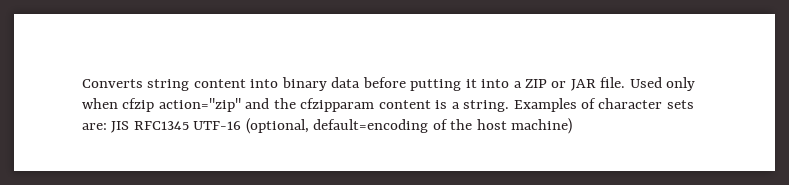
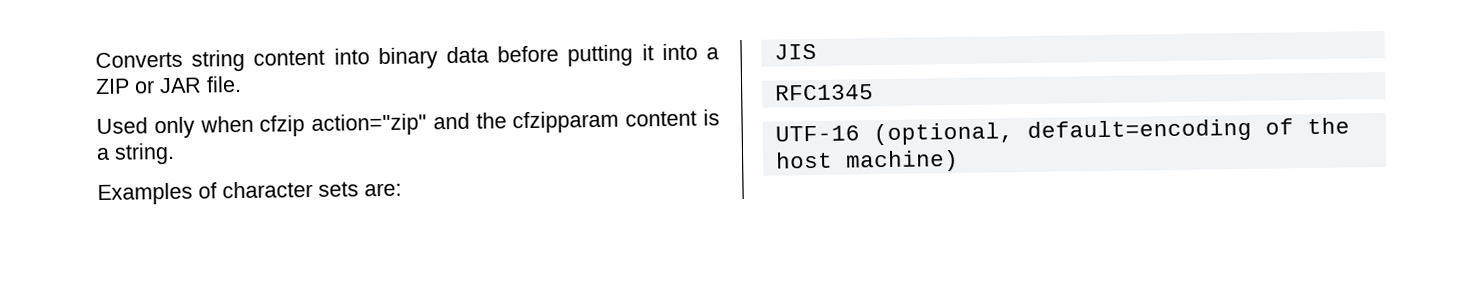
- Converts string content into binary data before putting it into a ZIP or JAR file. Used only when cfzip action="zip" and the cfzipparam content is a string. Examples of character sets are: JIS RFC1345 UTF-16 (optional, default=encoding of the host machine)
+ Converts string content into binary data before putting it into a ZIP or JAR file.
+ Used only when cfzip action="zip" and the cfzipparam content is a string.
+ Examples of character sets are:
+ JIS
+ RFC1345
+ UTF-16 (optional, default=encoding of the host machine)

